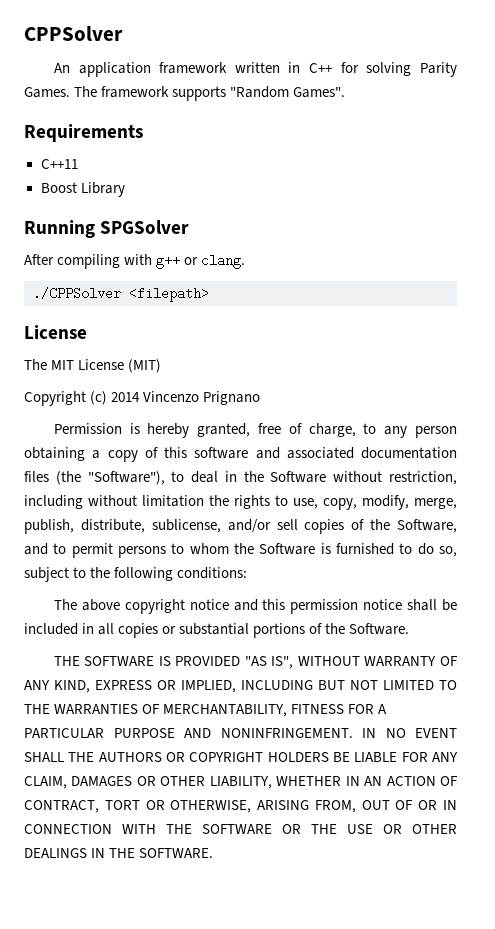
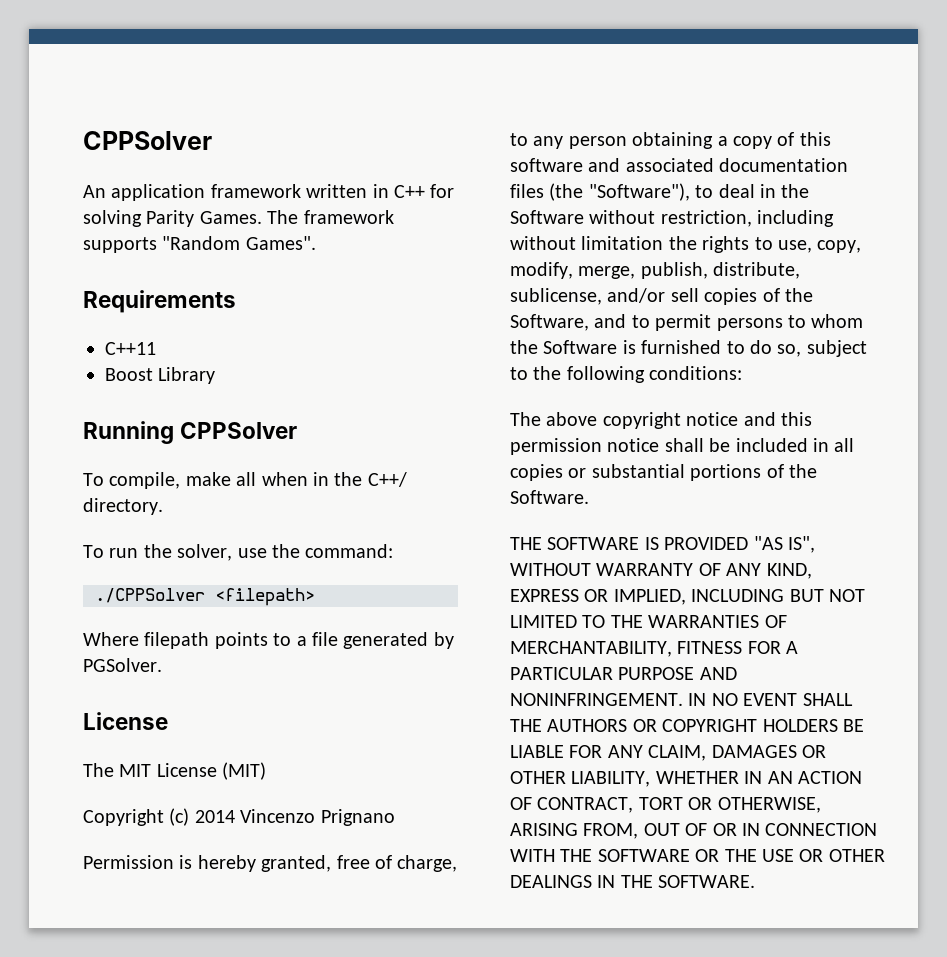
- Running SPGSolver
- After compiling with g++ or clang.
+ Running CPPSolver
+ To compile, make all when in the C++/ directory.
+ To run the solver, use the command:
  ./CPPSolver <filepath>
+ Where filepath points to a file generated by PGSolver.

